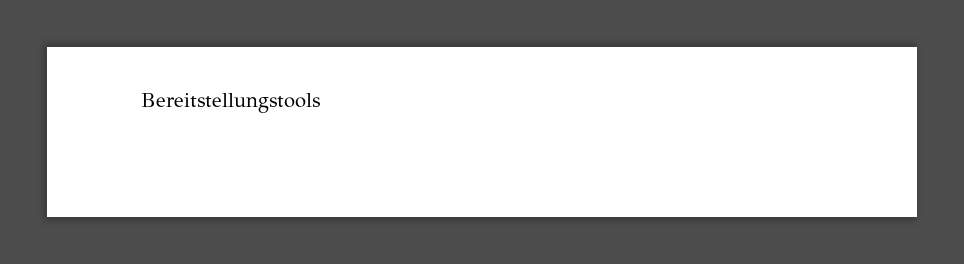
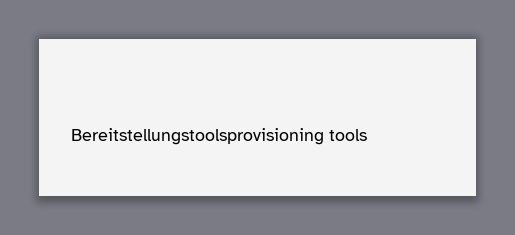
- Bereitstellungstools
+ Bereitstellungstoolsprovisioning tools

